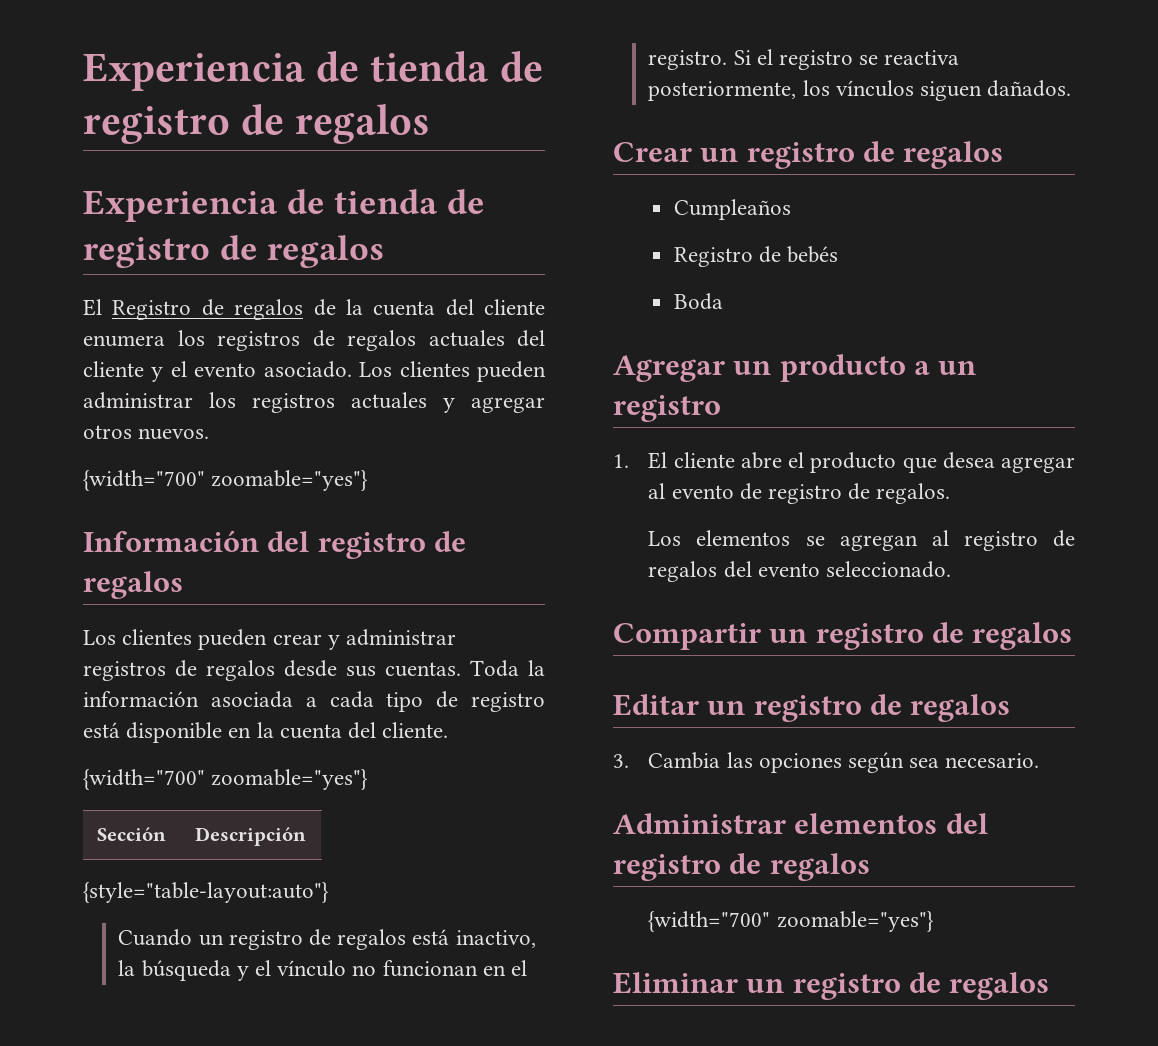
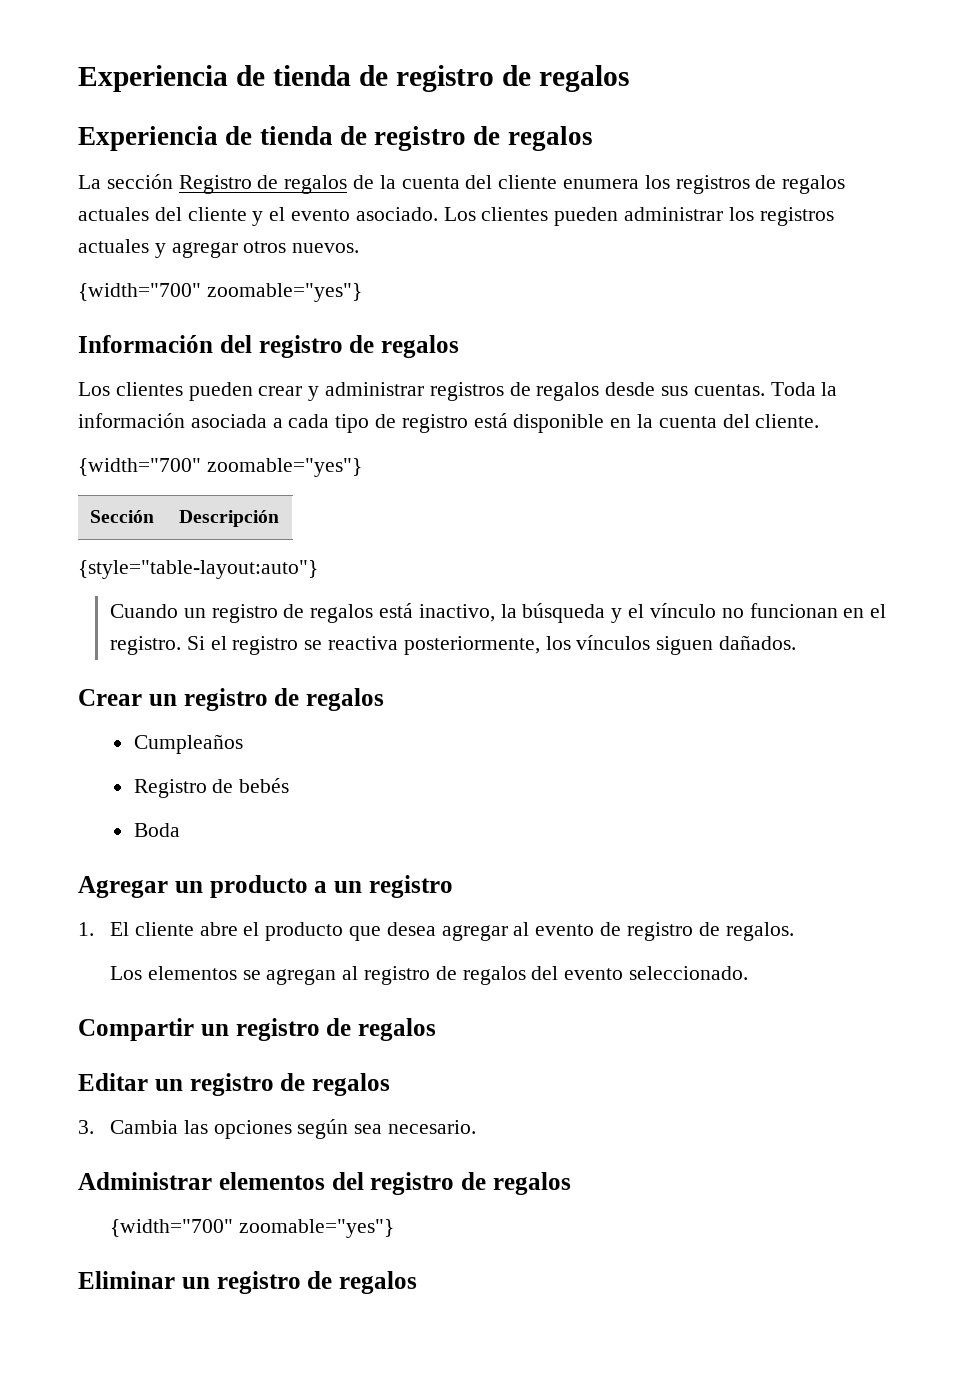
- El Registro de regalos de la cuenta del cliente enumera los registros de regalos actuales del cliente y el evento asociado.
+ La sección Registro de regalos de la cuenta del cliente enumera los registros de regalos actuales del cliente y el evento asociado.

